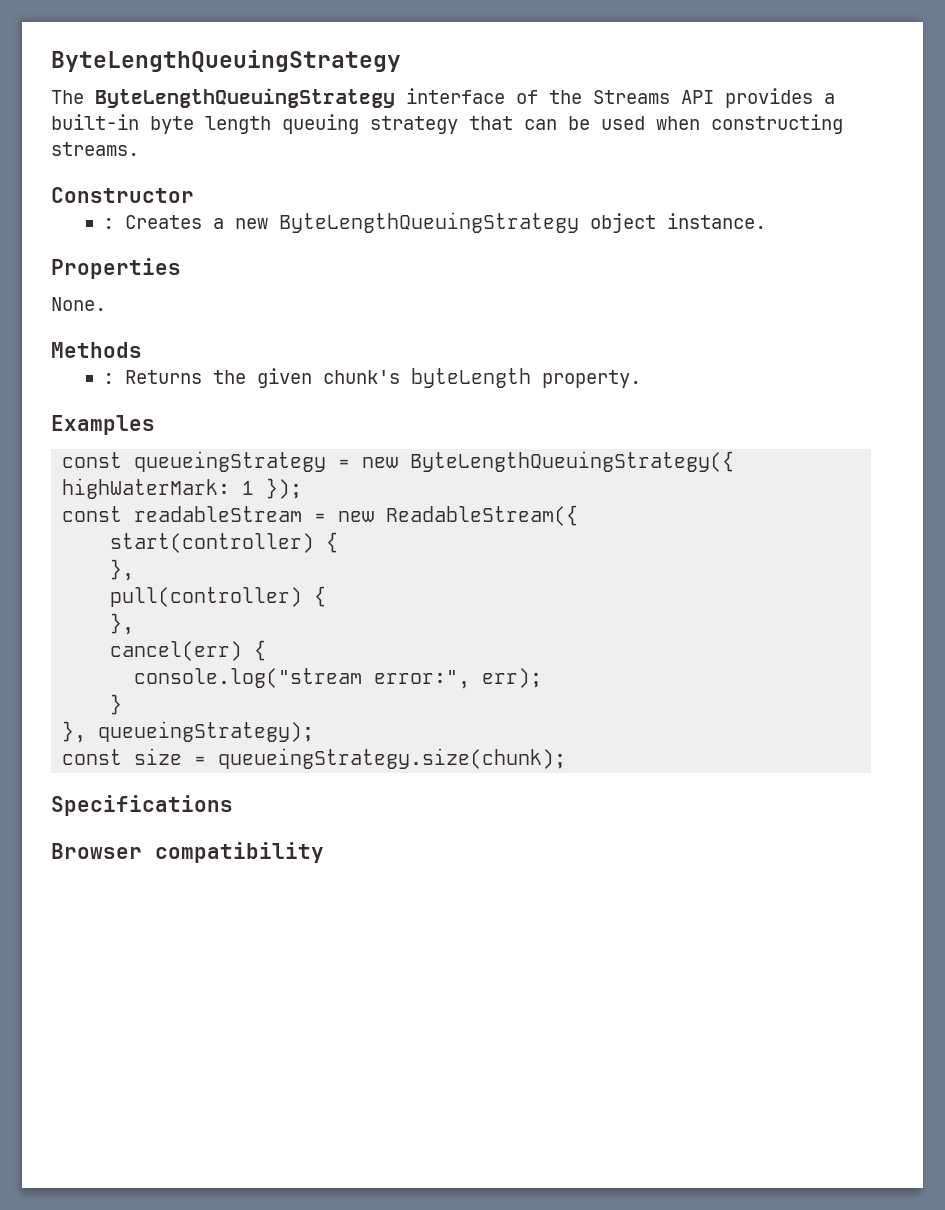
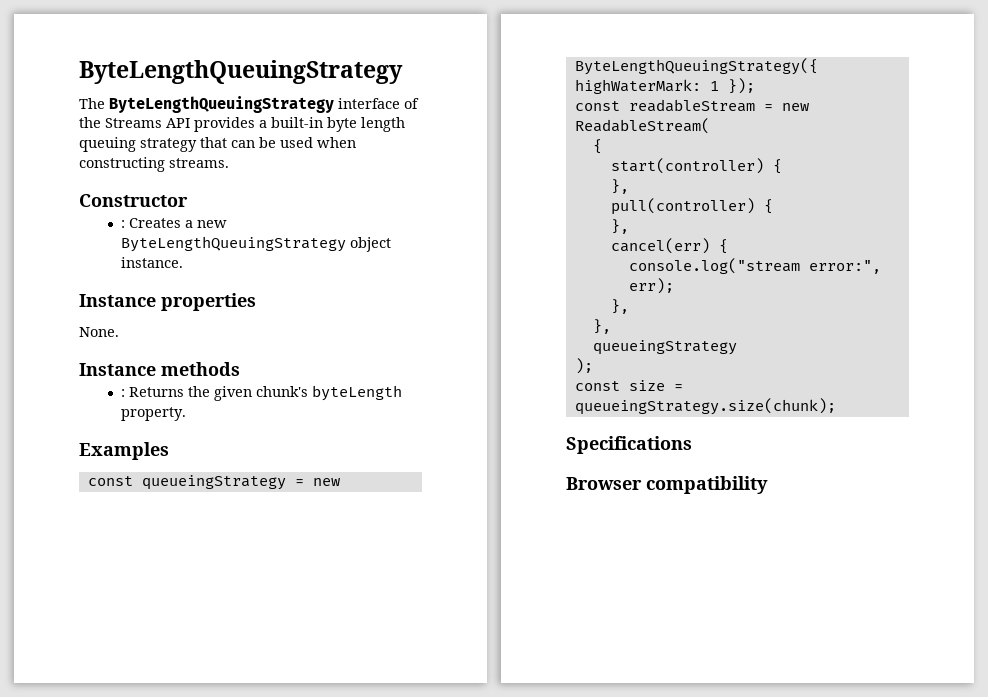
- Properties
+ Instance properties
- Methods
+ Instance methods
- const readableStream = new ReadableStream({
+ const readableStream = new ReadableStream(
+ {
  console.log("stream error:", err);
- }
- }, queueingStrategy);
+ },
+ },
+ queueingStrategy
+ );

